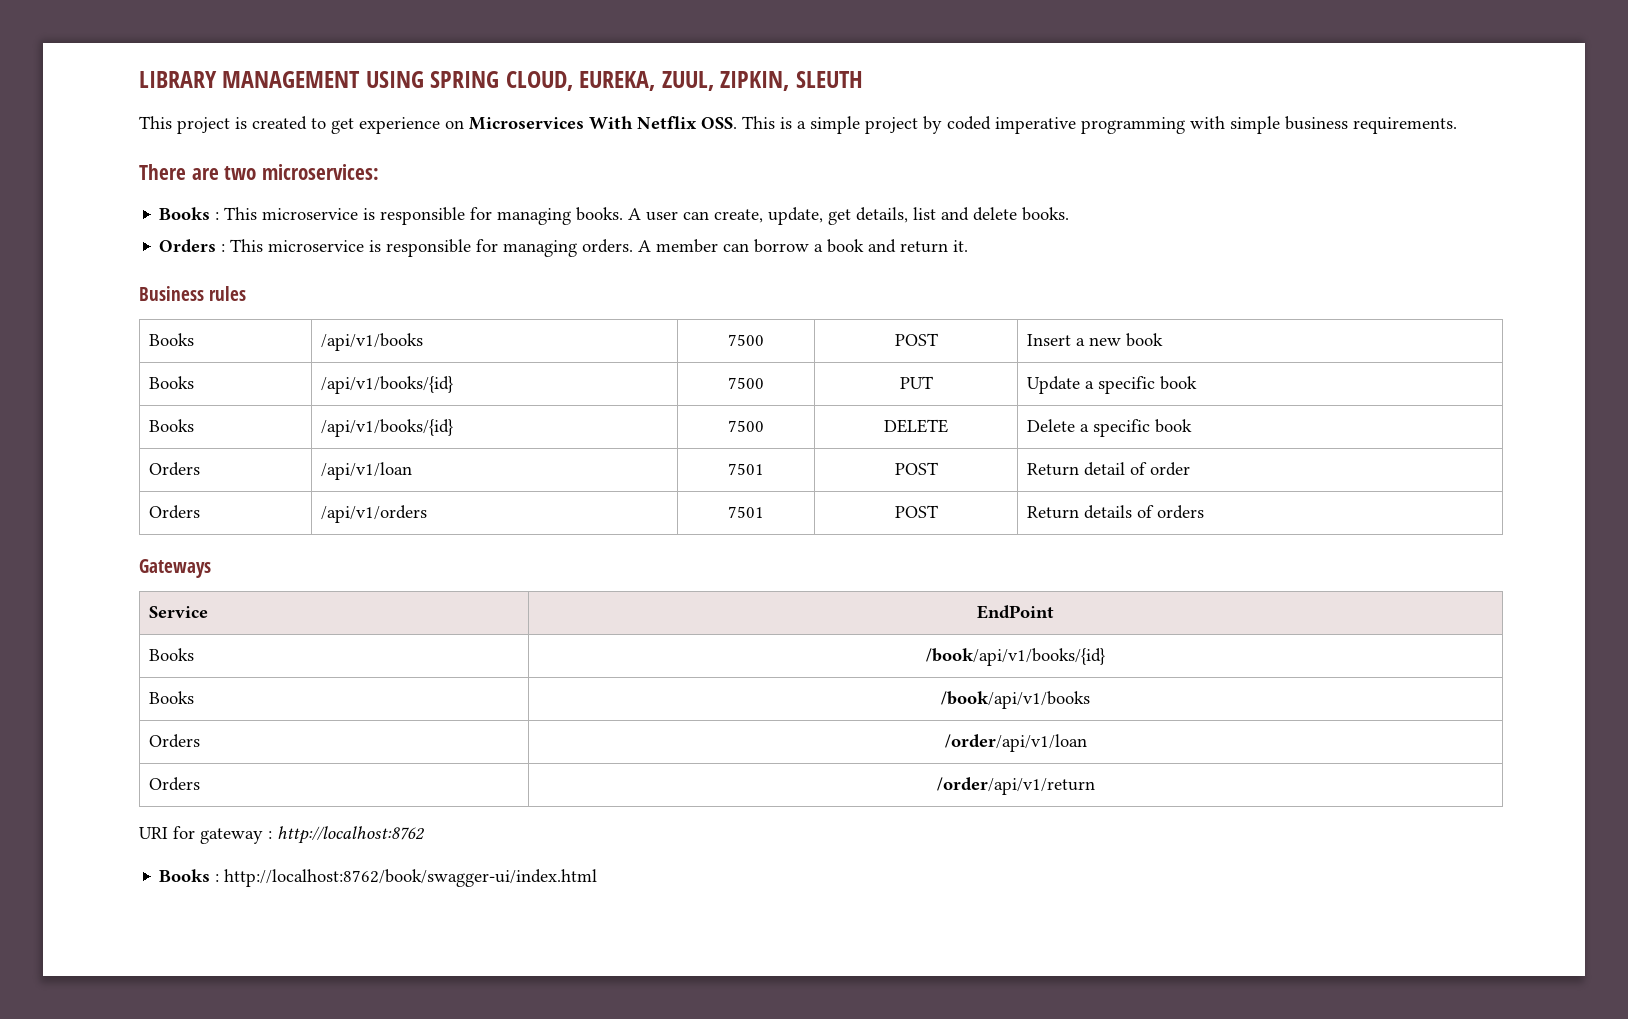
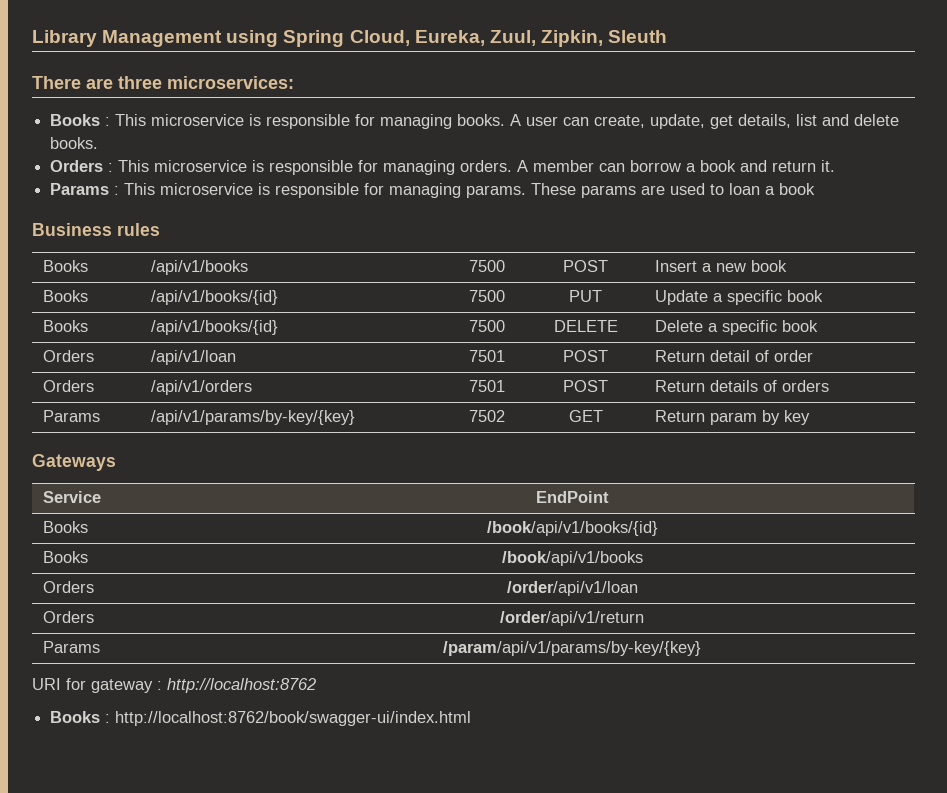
- LIBRARY MANAGEMENT USING SPRING CLOUD, EUREKA, ZUUL, ZIPKIN, SLEUTH
- This project is created to get experience on Microservices With Netflix OSS. This is a simple project by coded imperative programming with simple business requirements.
+ Library Management using Spring Cloud, Eureka, Zuul, Zipkin, Sleuth
- There are two microservices:
+ There are three microservices:
+ Params : This microservice is responsible for managing params. These params are used to loan a book
+ Params | /api/v1/params/by-key/{key} | 7502 | GET | Return param by key
+ Params | /param/api/v1/params/by-key/{key}

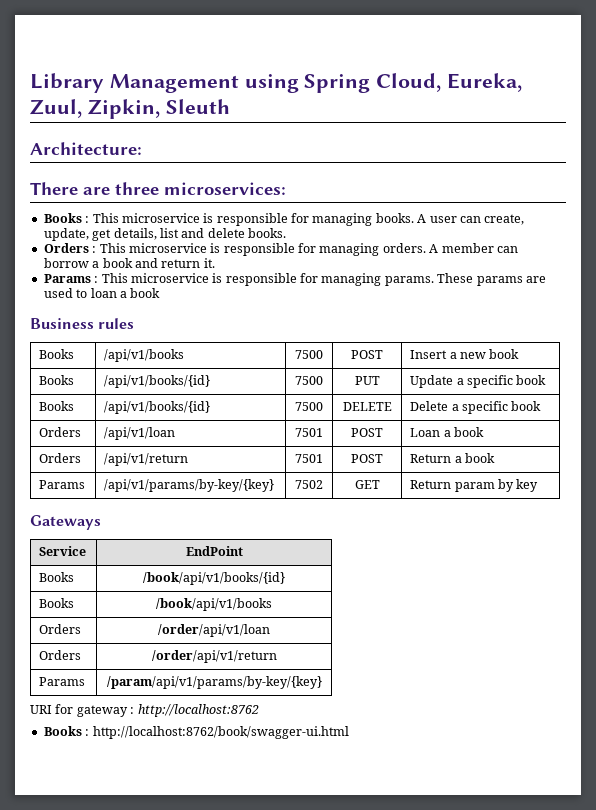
+ Architecture:
- Orders | /api/v1/loan | 7501 | POST | Return detail of order
- Orders | /api/v1/orders | 7501 | POST | Return details of orders
+ Orders | /api/v1/loan | 7501 | POST | Loan a book
+ Orders | /api/v1/return | 7501 | POST | Return a book
- Books : http://localhost:8762/book/swagger-ui/index.html
+ Books : http://localhost:8762/book/swagger-ui.html

